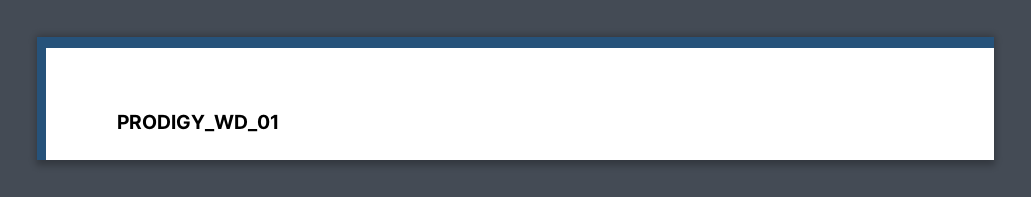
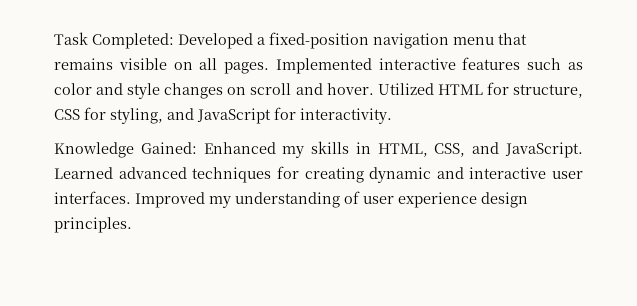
- PRODIGY_WD_01
+ Task Completed: Developed a fixed-position navigation menu that remains visible on all pages. Implemented interactive features such as color and style changes on scroll and hover. Utilized HTML for structure, CSS for styling, and JavaScript for interactivity.
+ Knowledge Gained: Enhanced my skills in HTML, CSS, and JavaScript. Learned advanced techniques for creating dynamic and interactive user interfaces. Improved my understanding of user experience design principles.

